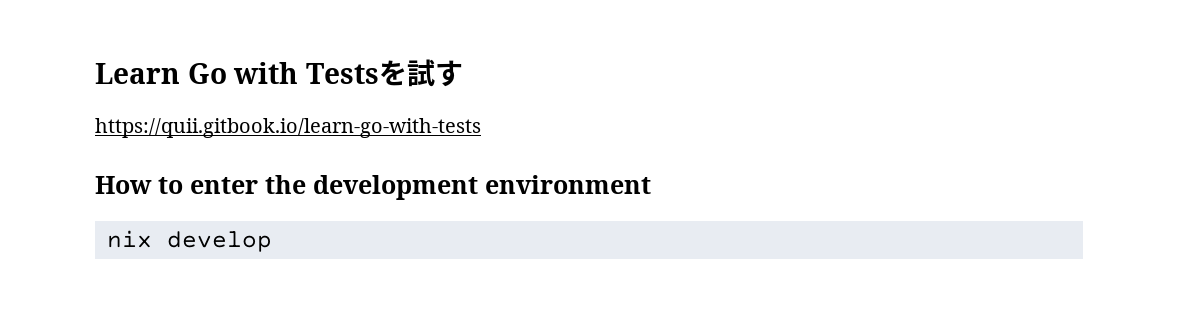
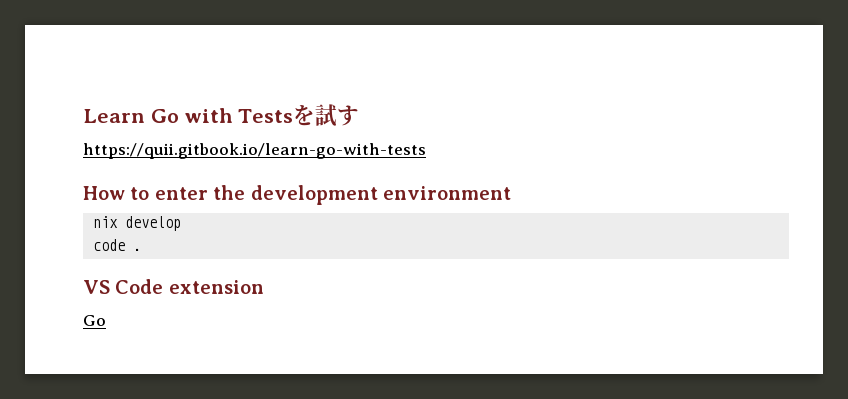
+ code .
+ VS Code extension
+ Go

